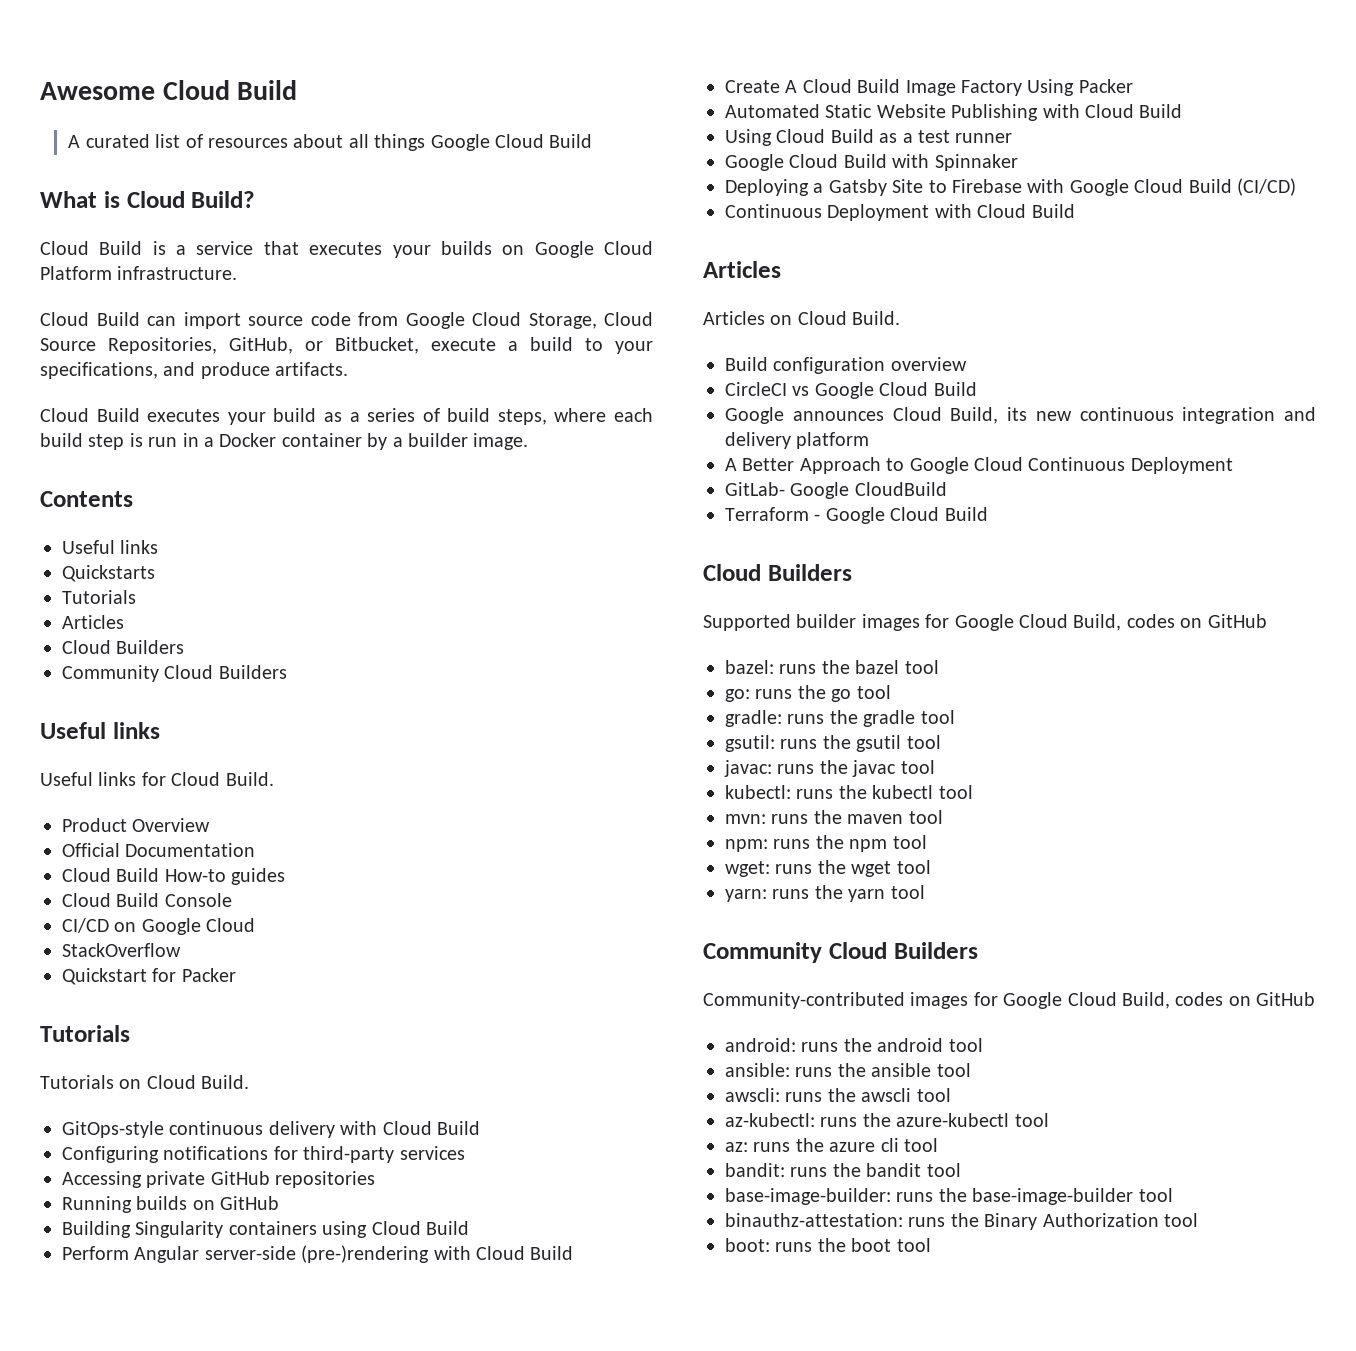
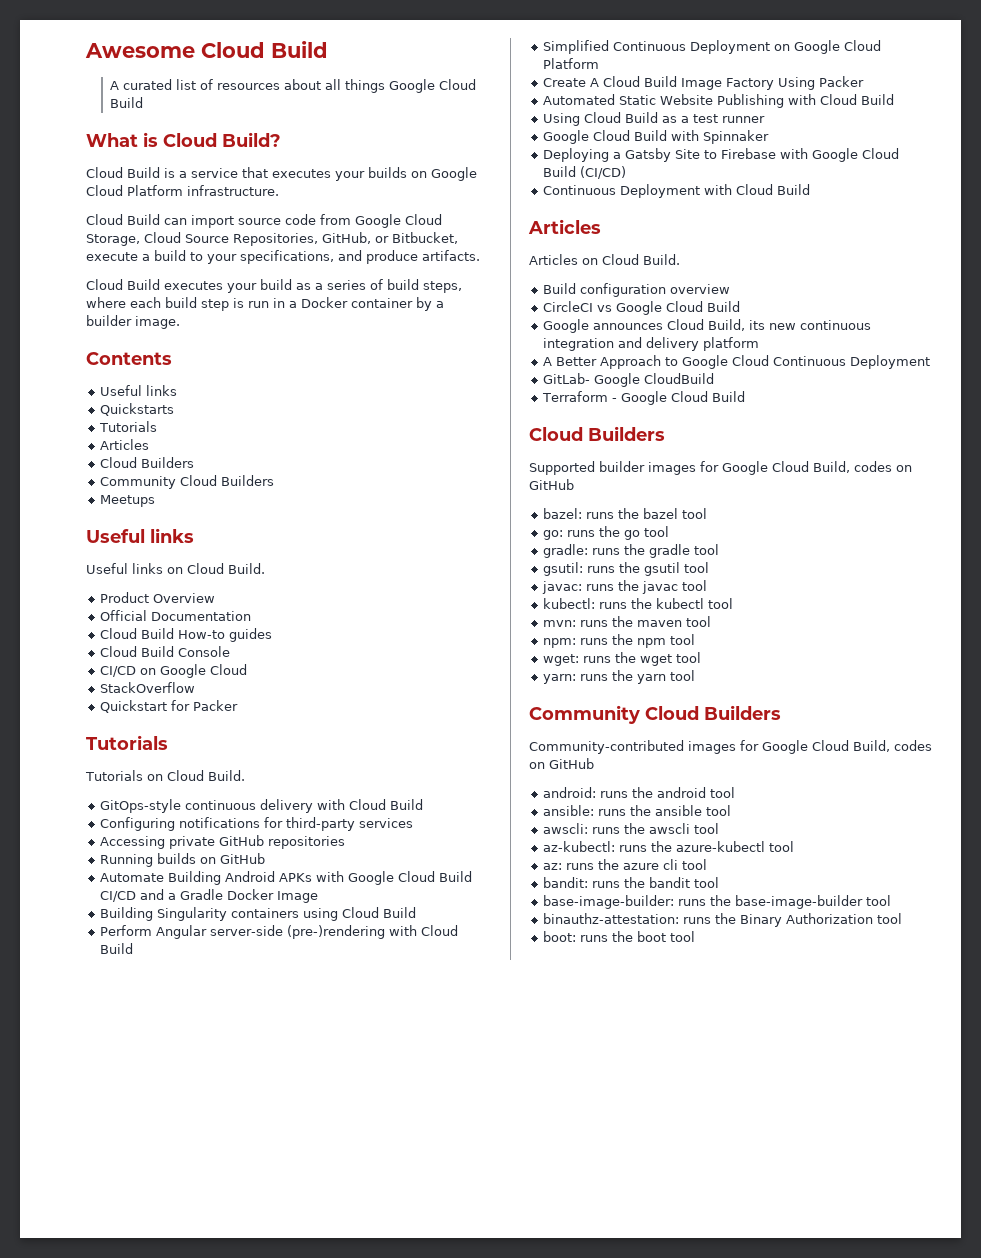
+ Meetups
- Useful links for Cloud Build.
+ Useful links on Cloud Build.
+ Automate Building Android APKs with Google Cloud Build CI/CD and a Gradle Docker Image
+ Simplified Continuous Deployment on Google Cloud Platform

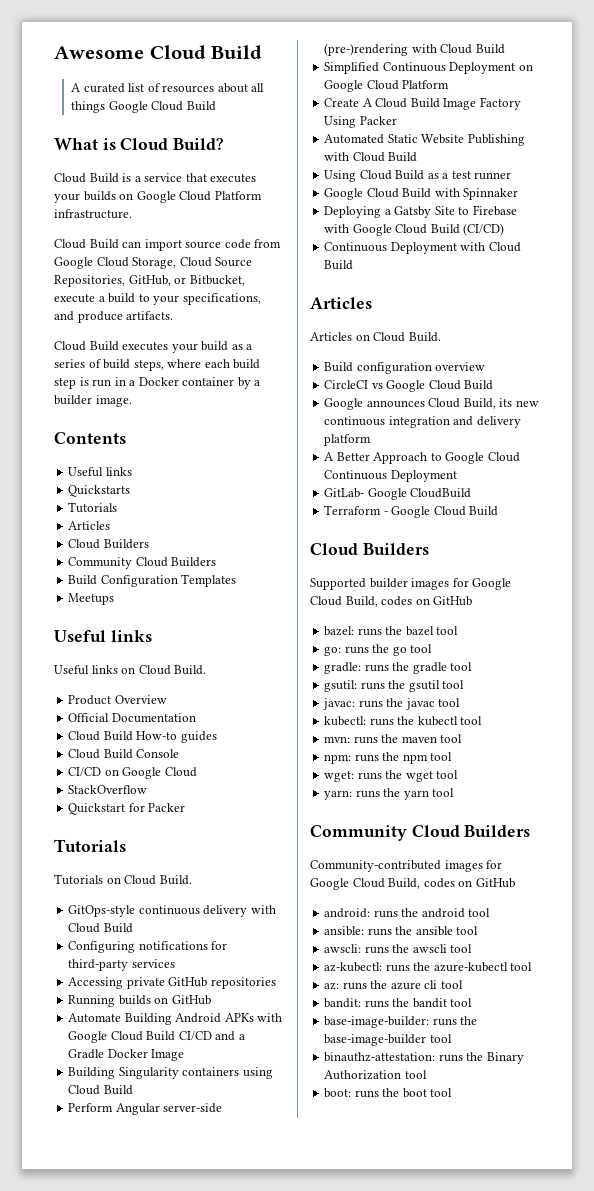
+ Build Configuration Templates

